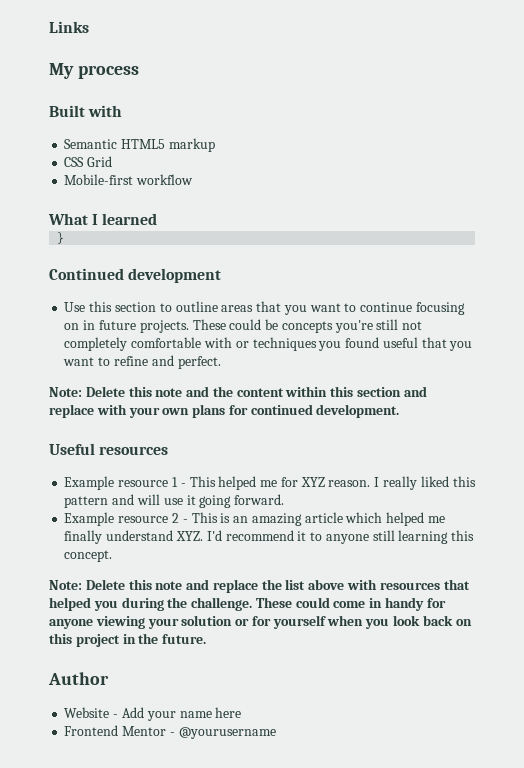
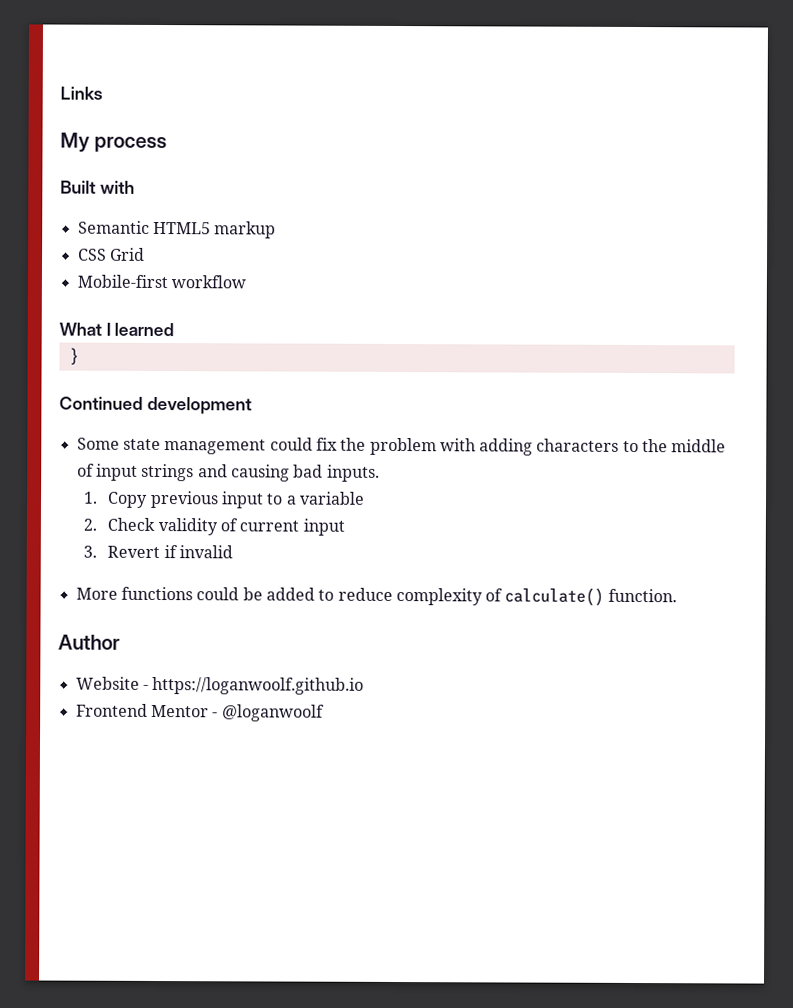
- Use this section to outline areas that you want to continue focusing on in future projects. These could be concepts you're still not completely comfortable with or techniques you found useful that you want to refine and perfect.
- Note: Delete this note and the content within this section and replace with your own plans for continued development.
- Useful resources
- Example resource 1 - This helped me for XYZ reason. I really liked this pattern and will use it going forward.
- Example resource 2 - This is an amazing article which helped me finally understand XYZ. I'd recommend it to anyone still learning this concept.
- Note: Delete this note and replace the list above with resources that helped you during the challenge. These could come in handy for anyone viewing your solution or for yourself when you look back on this project in the future.
+ Some state management could fix the problem with adding characters to the middle of input strings and causing bad inputs.
+ 1. Copy previous input to a variable
+ 2. Check validity of current input
+ 3. Revert if invalid
+ More functions could be added to reduce complexity of calculate() function.
- Website - Add your name here
+ Website - https://loganwoolf.github.io
- Frontend Mentor - @yourusername
+ Frontend Mentor - @loganwoolf

